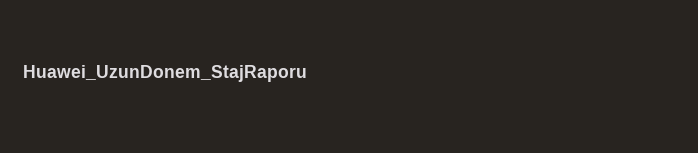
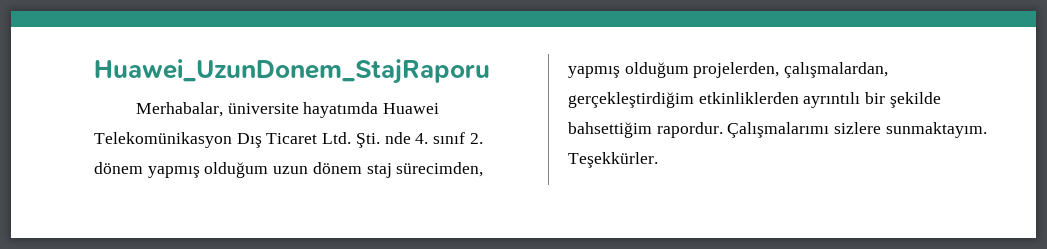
+ Merhabalar, üniversite hayatımda Huawei Telekomünikasyon Dış Ticaret Ltd. Şti. nde 4. sınıf 2. dönem yapmış olduğum uzun dönem staj sürecimden, yapmış olduğum projelerden, çalışmalardan, gerçekleştirdiğim etkinliklerden ayrıntılı bir şekilde bahsettiğim rapordur. Çalışmalarımı sizlere sunmaktayım. Teşekkürler.

